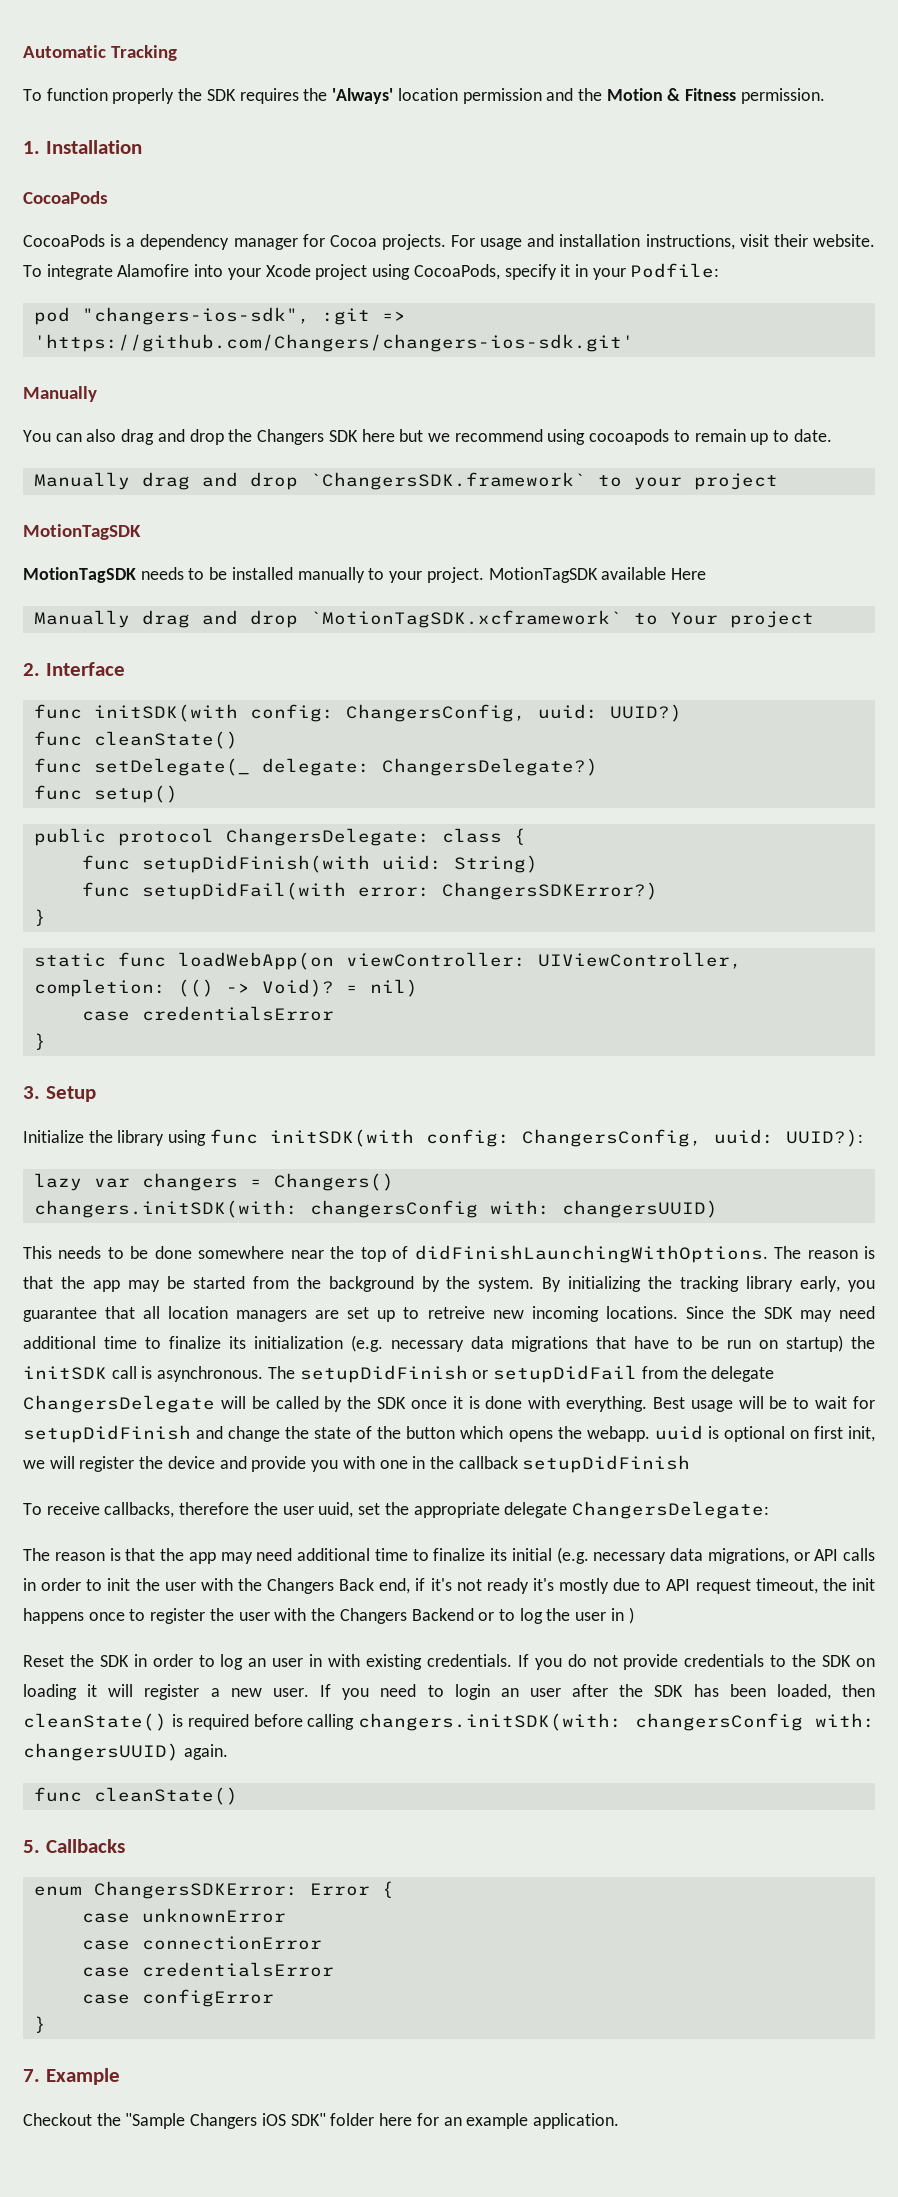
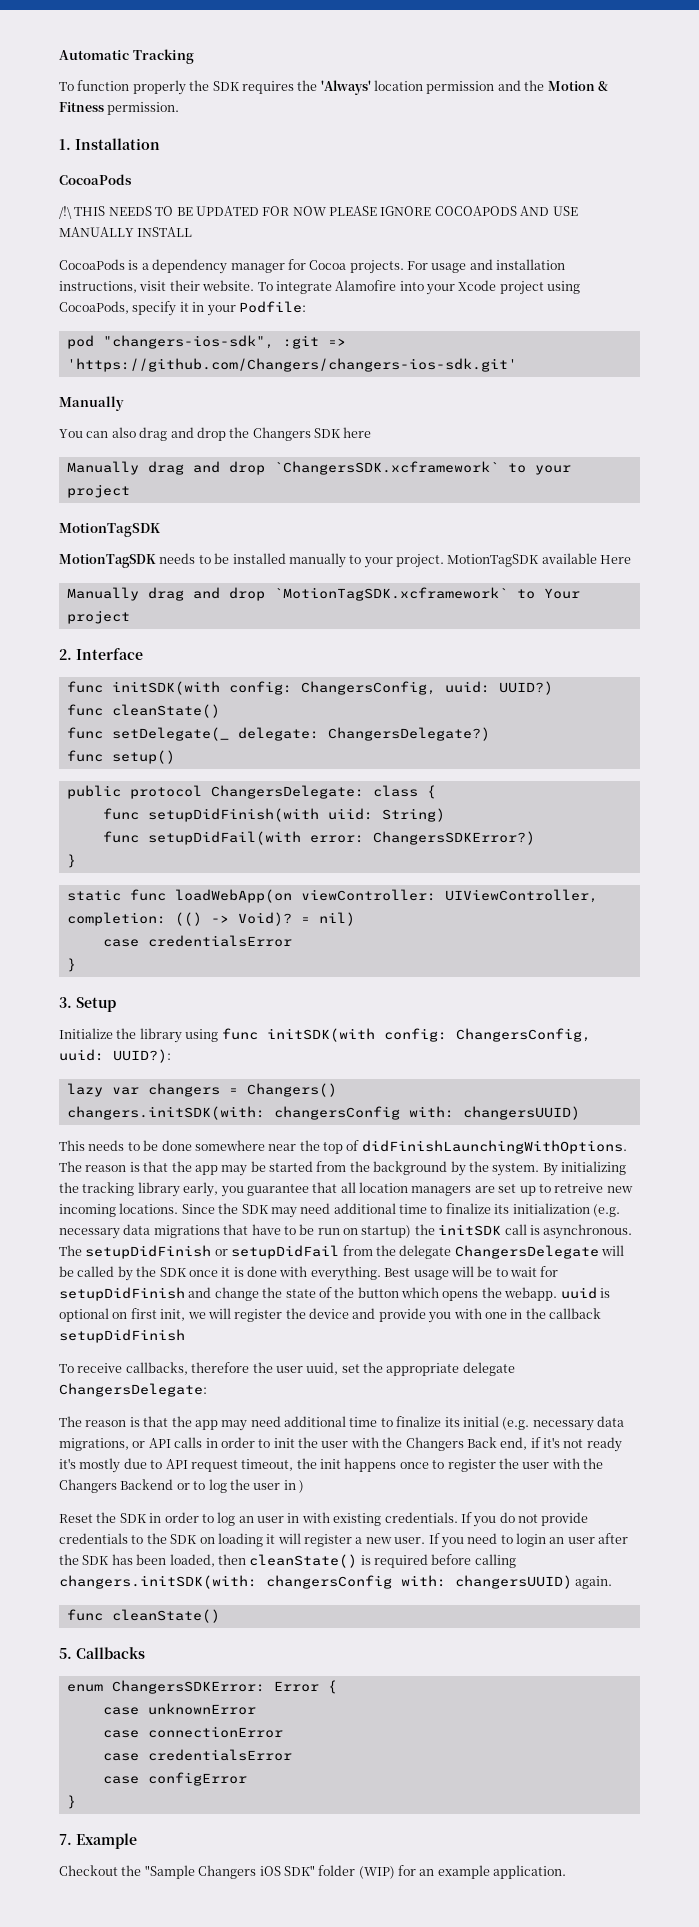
+ /!\ THIS NEEDS TO BE UPDATED FOR NOW PLEASE IGNORE COCOAPODS AND USE MANUALLY INSTALL
- You can also drag and drop the Changers SDK here but we recommend using cocoapods to remain up to date.
- Manually drag and drop `ChangersSDK.framework` to your project
+ You can also drag and drop the Changers SDK here
+ Manually drag and drop `ChangersSDK.xcframework` to your project
- Checkout the "Sample Changers iOS SDK" folder here for an example application.
+ Checkout the "Sample Changers iOS SDK" folder (WIP) for an example application.

